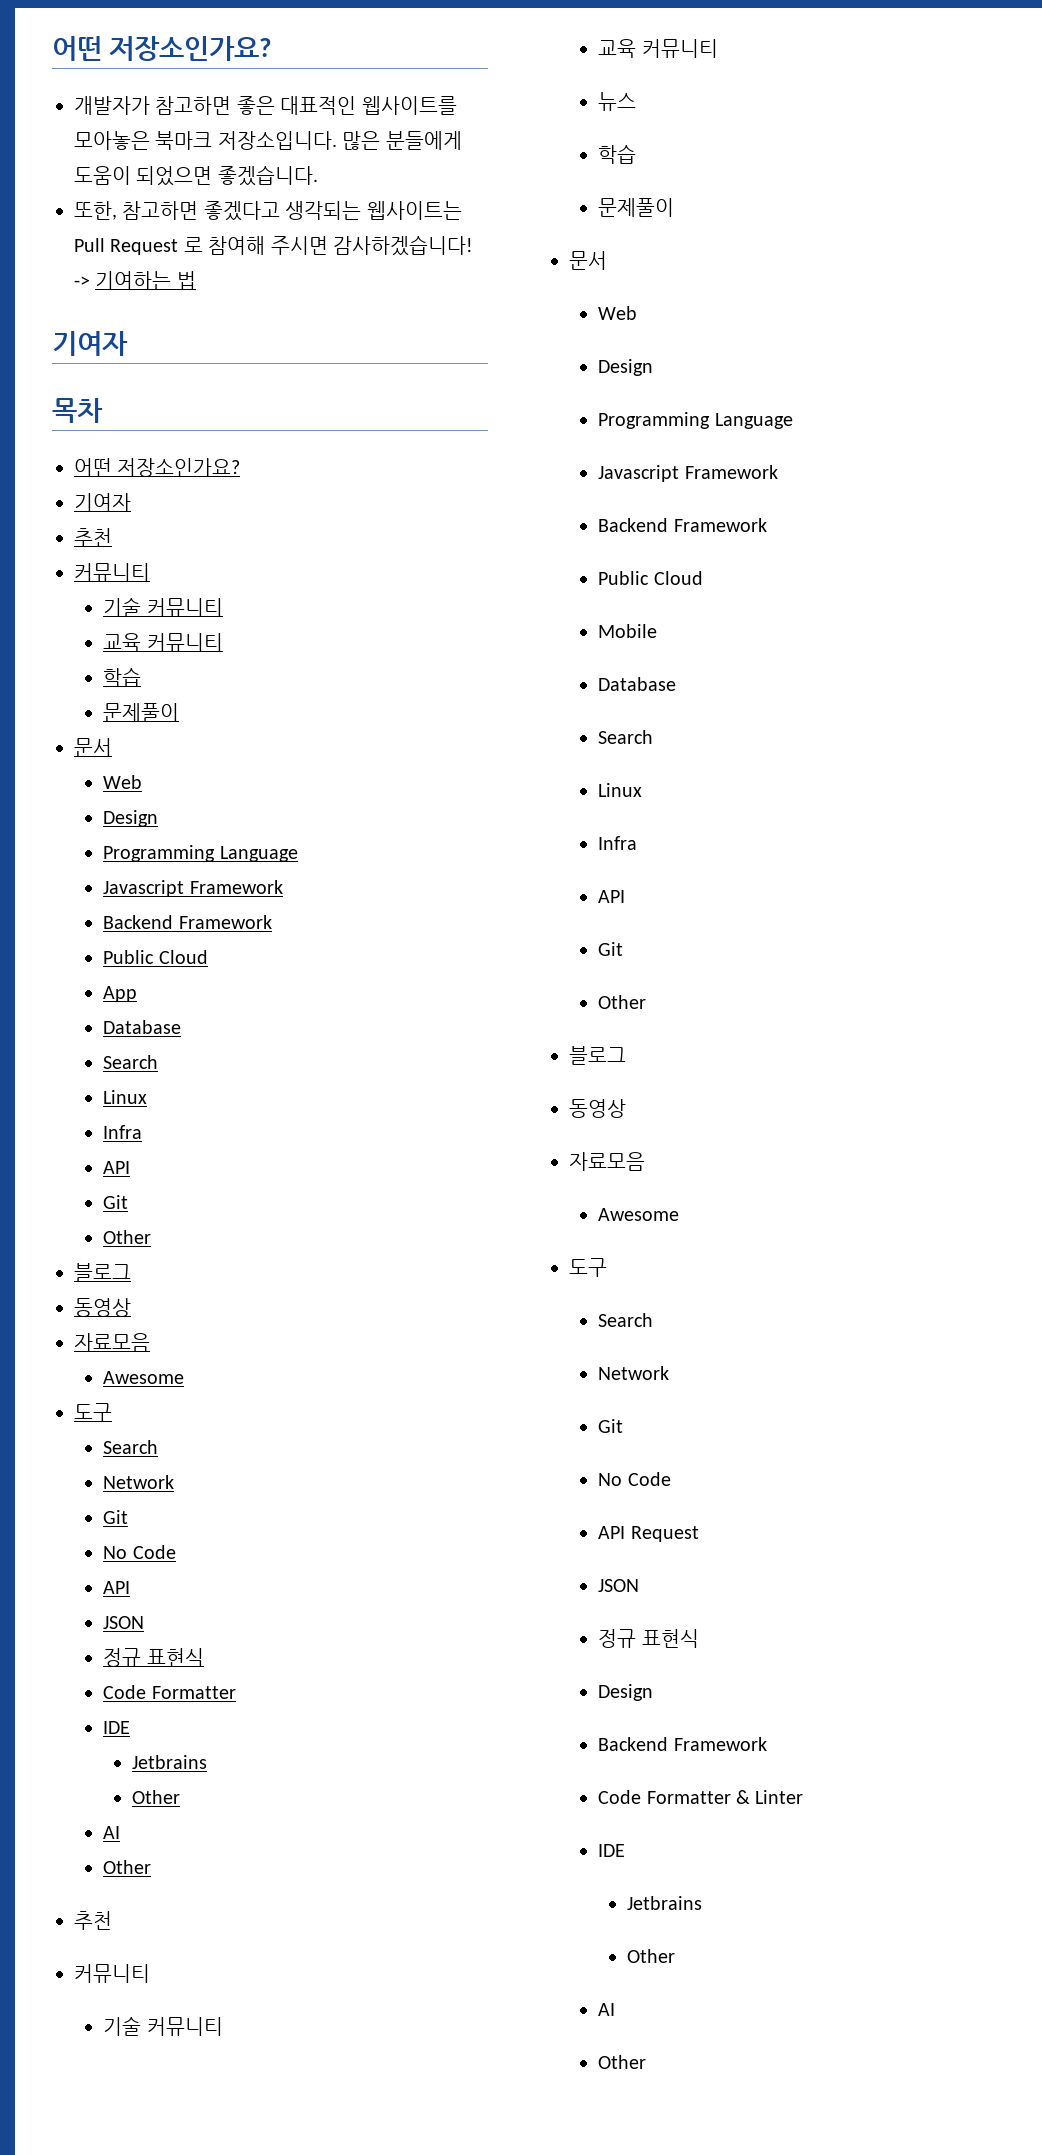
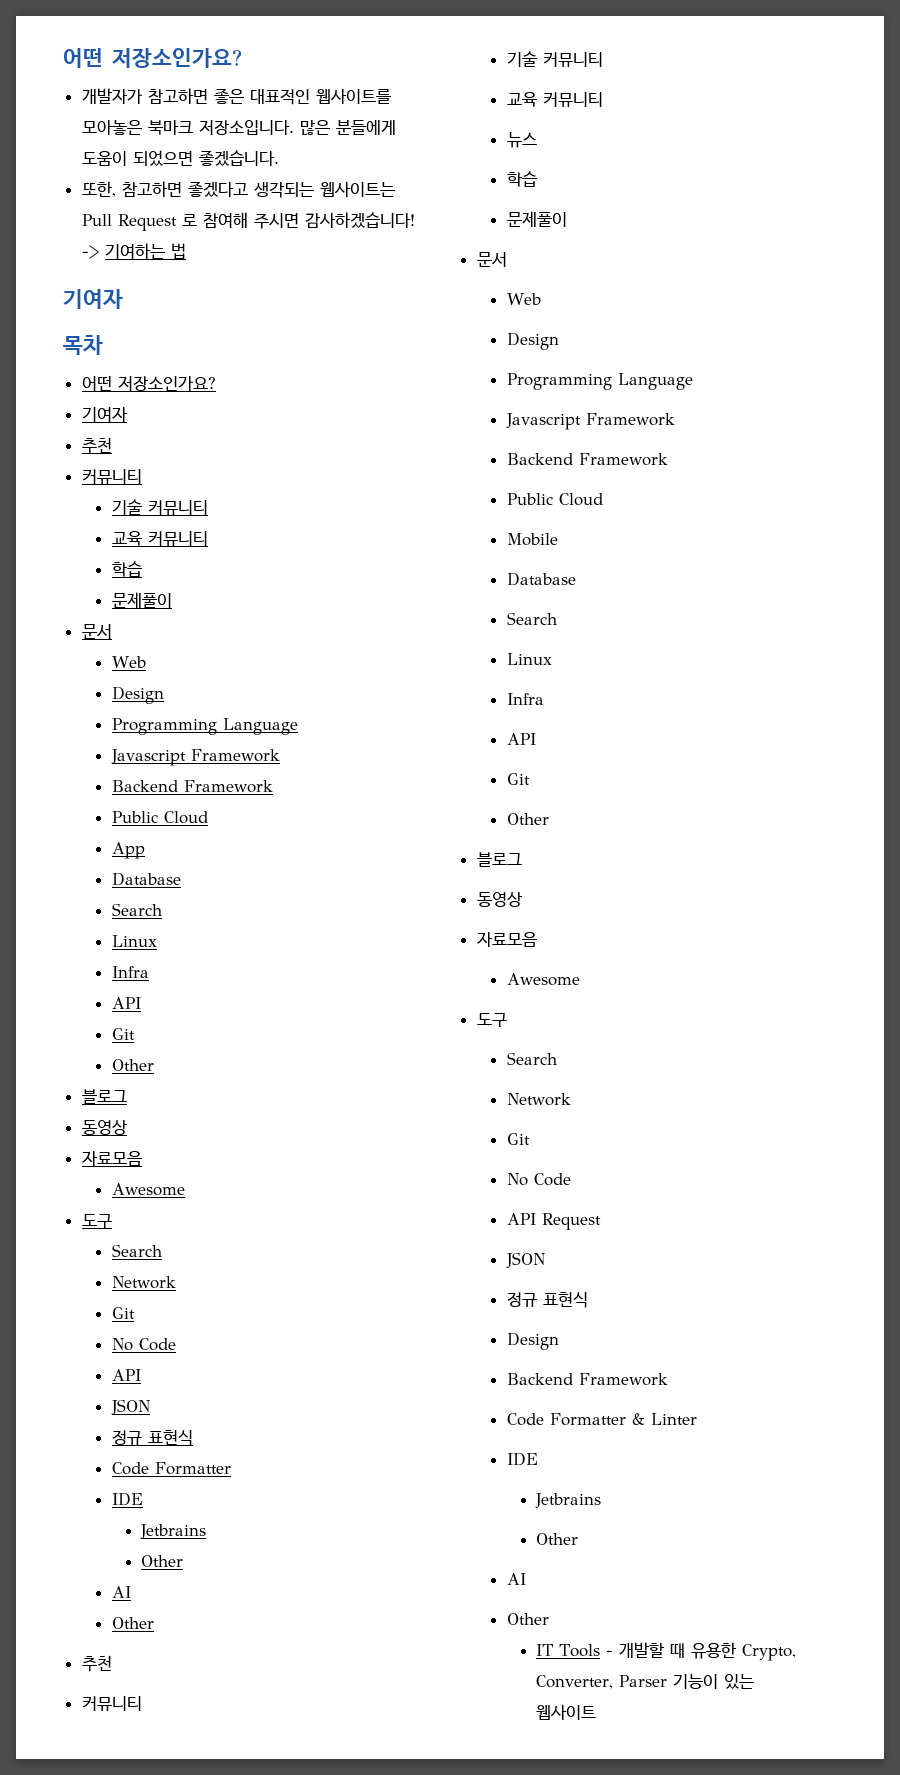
+ IT Tools - 개발할 때 유용한 Crypto, Converter, Parser 기능이 있는 웹사이트

